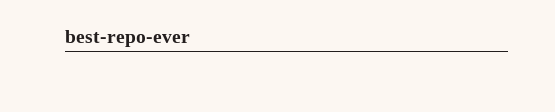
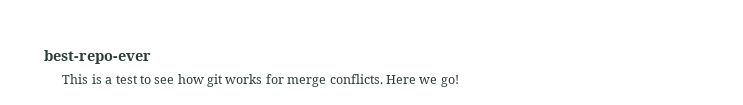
+ This is a test to see how git works for merge conflicts. Here we go!

